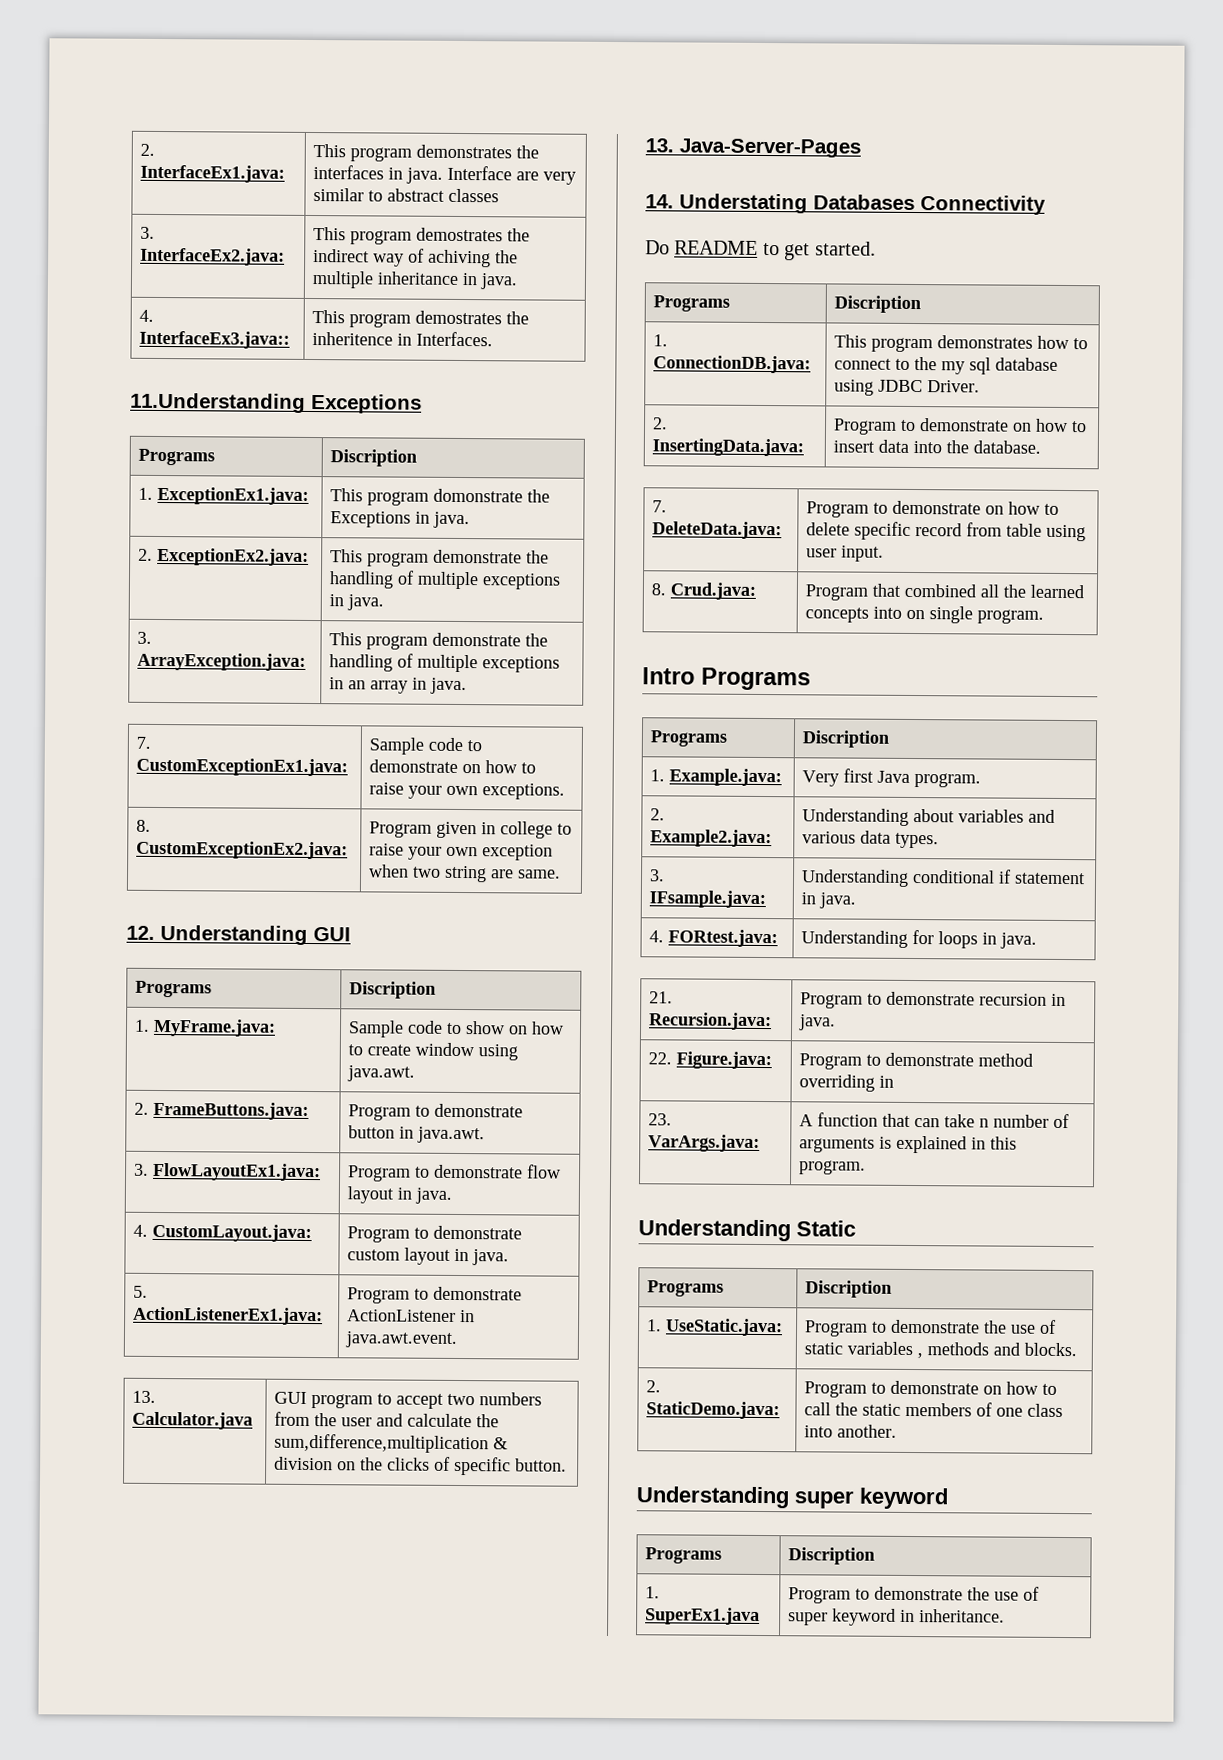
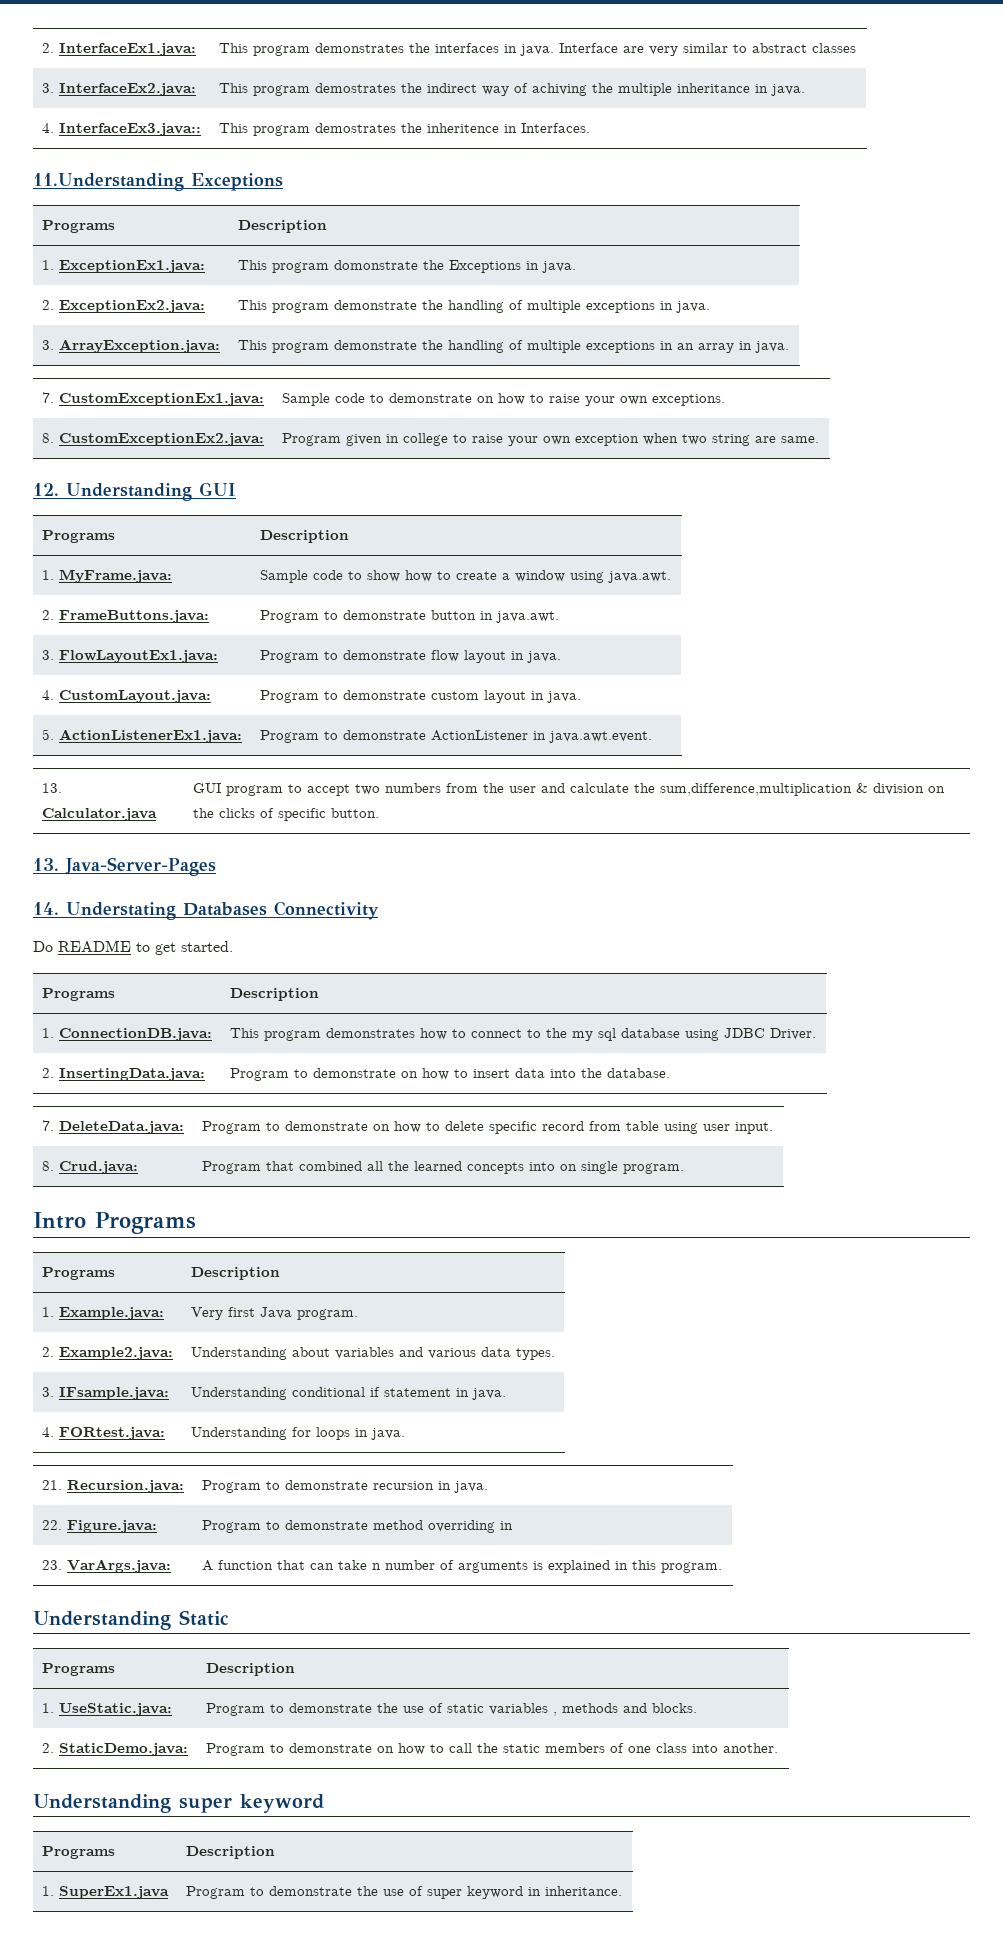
  11.Understanding Exceptions
- Programs | Discription
+ Programs | Description
  12. Understanding GUI
- Programs | Discription
+ Programs | Description
- 1. MyFrame.java: | Sample code to show on how to create window using java.awt.
+ 1. MyFrame.java: | Sample code to show how to create a window using java.awt.
  Do README to get started.
- Programs | Discription
+ Programs | Description
  Intro Programs
- Programs | Discription
+ Programs | Description
  Understanding Static
- Programs | Discription
+ Programs | Description
  Understanding super keyword
- Programs | Discription
+ Programs | Description

